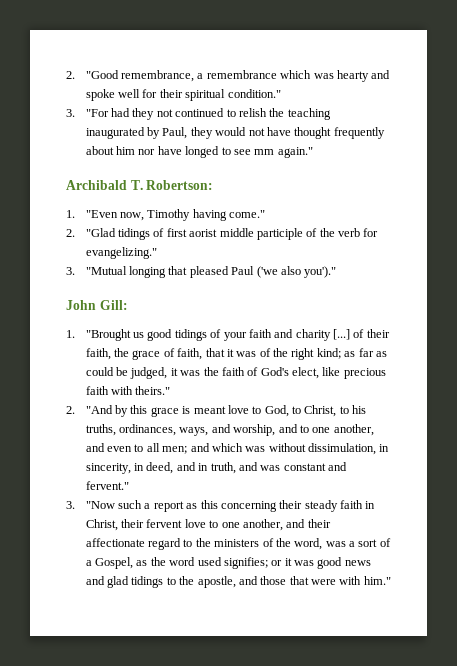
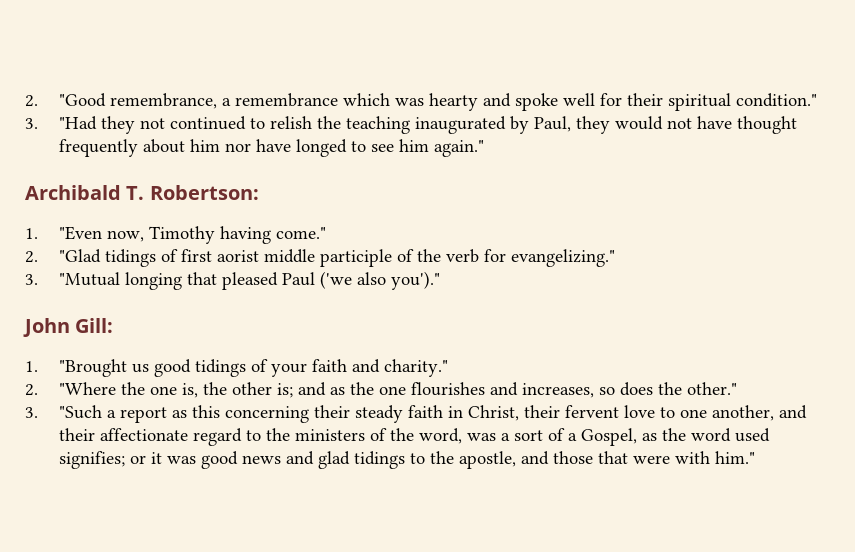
- 3. "For had they not continued to relish the teaching inaugurated by Paul, they would not have thought frequently about him nor have longed to see mm again."
+ 3. "Had they not continued to relish the teaching inaugurated by Paul, they would not have thought frequently about him nor have longed to see him again."
- 1. "Brought us good tidings of your faith and charity [...] of their faith, the grace of faith, that it was of the right kind; as far as could be judged, it was the faith of God's elect, like precious faith with theirs."
- 2. "And by this grace is meant love to God, to Christ, to his truths, ordinances, ways, and worship, and to one another, and even to all men; and which was without dissimulation, in sincerity, in deed, and in truth, and was constant and fervent."
- 3. "Now such a report as this concerning their steady faith in Christ, their fervent love to one another, and their affectionate regard to the ministers of the word, was a sort of a Gospel, as the word used signifies;
+ 1. "Brought us good tidings of your faith and charity."
+ 2. "Where the one is, the other is; and as the one flourishes and increases, so does the other."
+ 3. "Such a report as this concerning their steady faith in Christ, their fervent love to one another, and their affectionate regard to the ministers of the word, was a sort of a Gospel, as the word used signifies;

